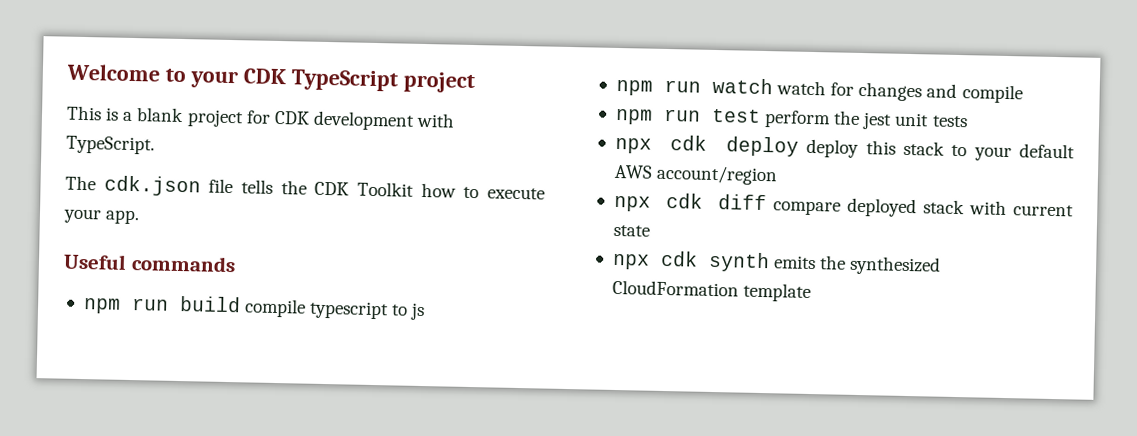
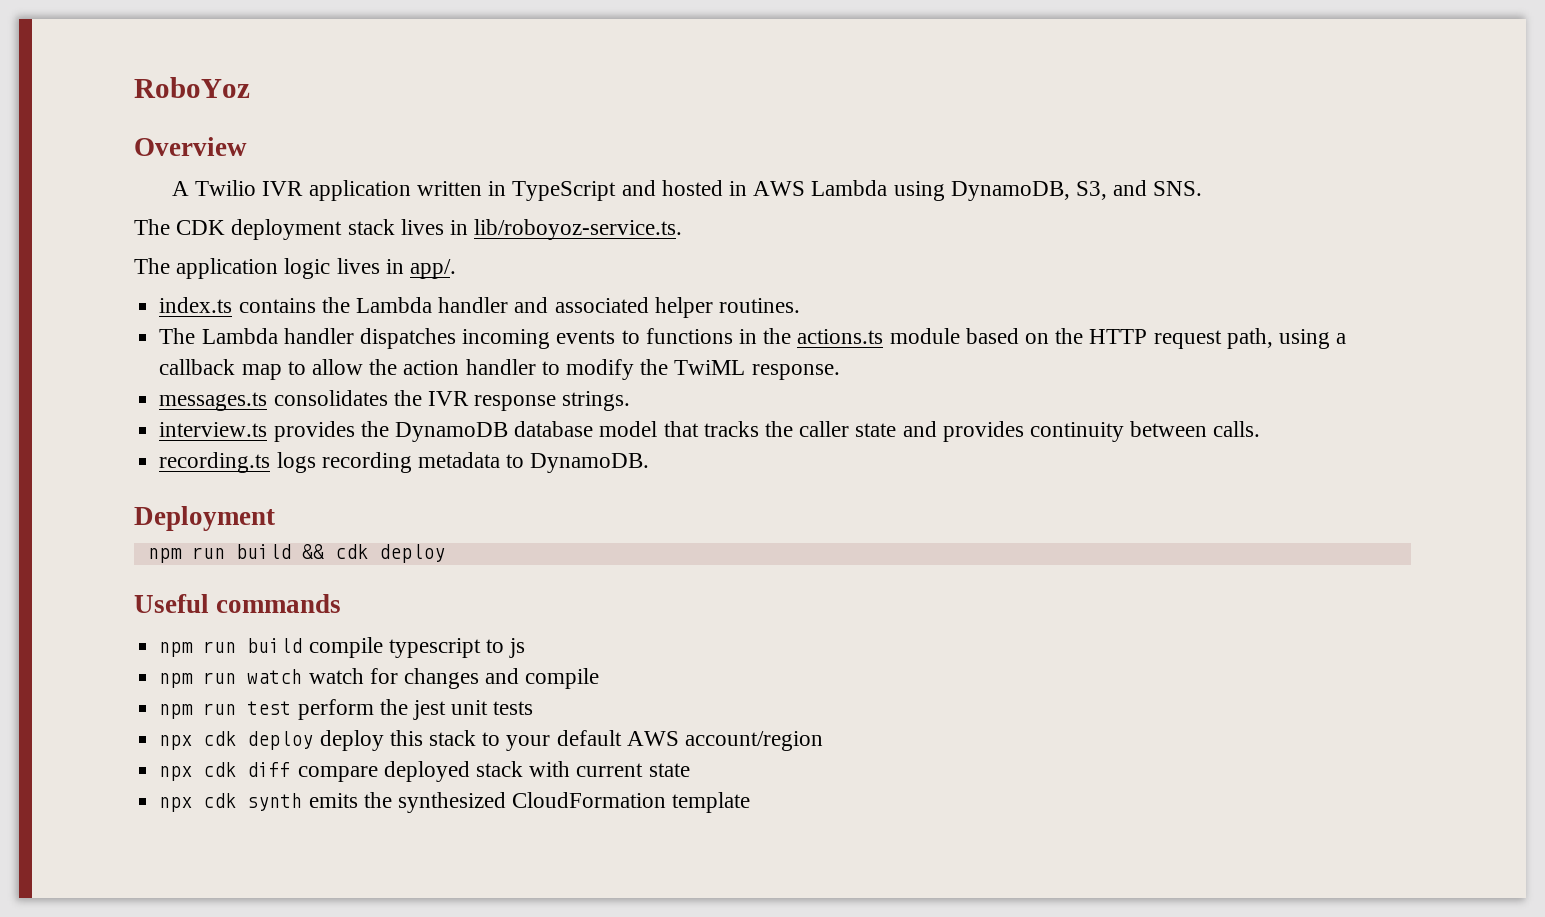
- Welcome to your CDK TypeScript project
- This is a blank project for CDK development with TypeScript.
- The cdk.json file tells the CDK Toolkit how to execute your app.
+ RoboYoz
+ Overview
+ A Twilio IVR application written in TypeScript and hosted in AWS Lambda using DynamoDB, S3, and SNS.
+ The CDK deployment stack lives in lib/roboyoz-service.ts.
+ The application logic lives in app/.
+ index.ts contains the Lambda handler and associated helper routines.
+ The Lambda handler dispatches incoming events to functions in the actions.ts module based on the HTTP request path, using a callback map to allow the action handler to modify the TwiML response.
+ messages.ts consolidates the IVR response strings.
+ interview.ts provides the DynamoDB database model that tracks the caller state and provides continuity between calls.
+ recording.ts logs recording metadata to DynamoDB.
+ Deployment
+ npm run build && cdk deploy

